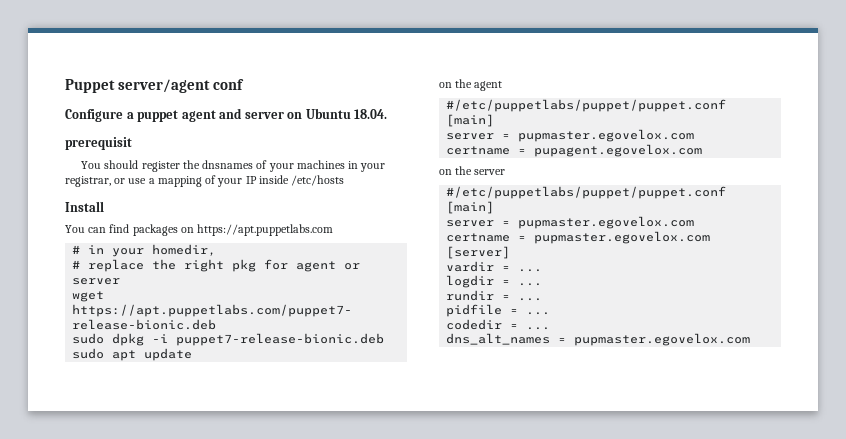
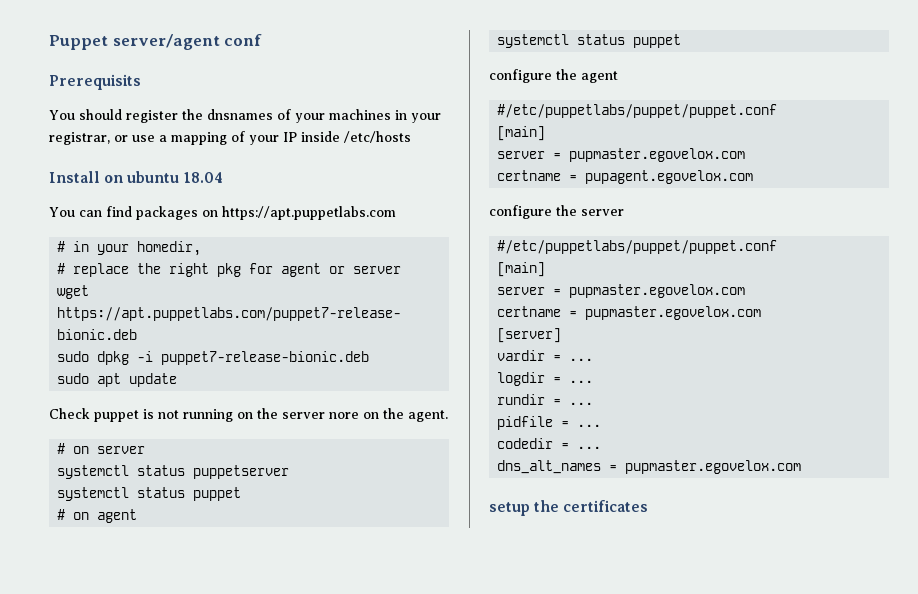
- Configure a puppet agent and server on Ubuntu 18.04.
- prerequisit
+ Prerequisits
- Install
+ Install on ubuntu 18.04
- on the agent
+ Check puppet is not running on the server nore on the agent.
+ # on server
+ systemctl status puppetserver
+ systemctl status puppet
+ # on agent
+ systemctl status puppet
+ configure the agent
- on the server
+ configure the server
+ setup the certificates

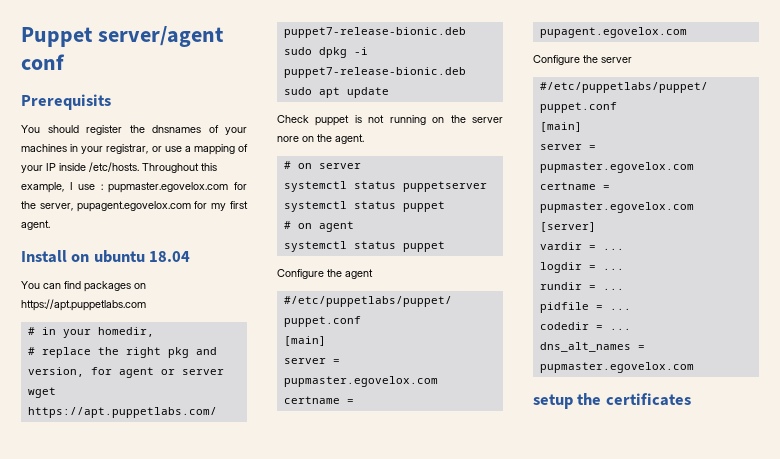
- You should register the dnsnames of your machines in your registrar, or use a mapping of your IP inside /etc/hosts
+ You should register the dnsnames of your machines in your registrar, or use a mapping of your IP inside /etc/hosts. Throughout this example, I use : pupmaster.egovelox.com for the server, pupagent.egovelox.com for my first agent.
- # replace the right pkg for agent or server
+ # replace the right pkg and version, for agent or server
- configure the agent
+ Configure the agent
- configure the server
+ Configure the server

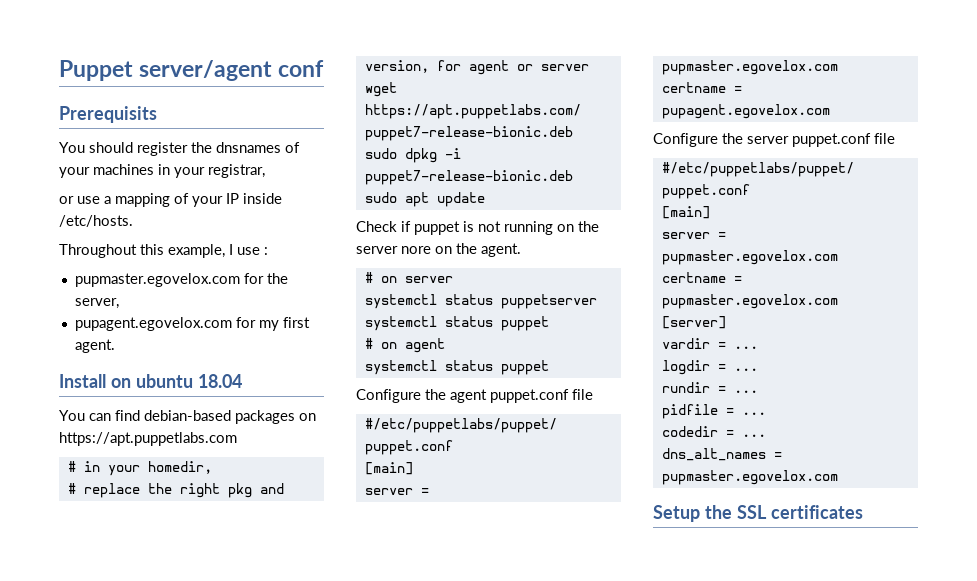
- You should register the dnsnames of your machines in your registrar, or use a mapping of your IP inside /etc/hosts. Throughout this example, I use : pupmaster.egovelox.com for the server, pupagent.egovelox.com for my first agent.
+ You should register the dnsnames of your machines in your registrar,
+ or use a mapping of your IP inside /etc/hosts.
+ Throughout this example, I use :
+ pupmaster.egovelox.com for the server,
+ pupagent.egovelox.com for my first agent.
- You can find packages on https://apt.puppetlabs.com
+ You can find debian-based packages on https://apt.puppetlabs.com
- Check puppet is not running on the server nore on the agent.
+ Check if puppet is not running on the server nore on the agent.
- Configure the agent
+ Configure the agent puppet.conf file
- Configure the server
+ Configure the server puppet.conf file
- setup the certificates
+ Setup the SSL certificates

